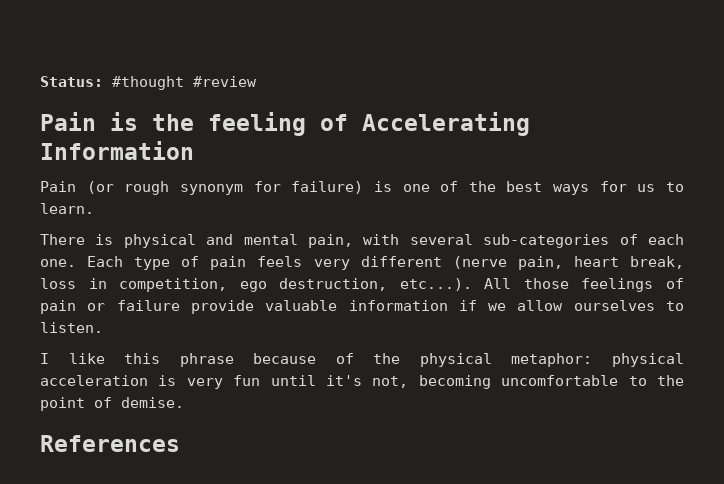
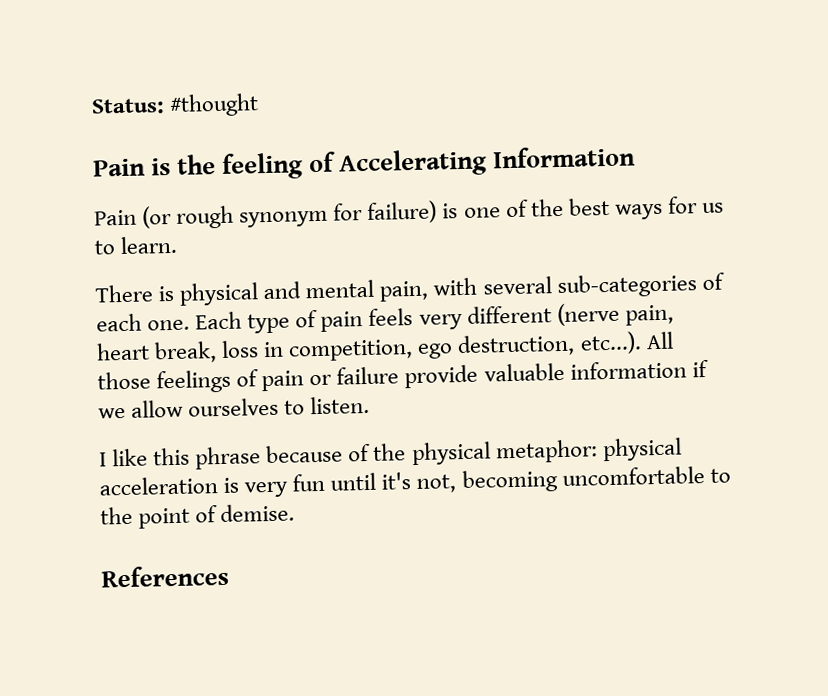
- Status: #thought #review
+ Status: #thought

